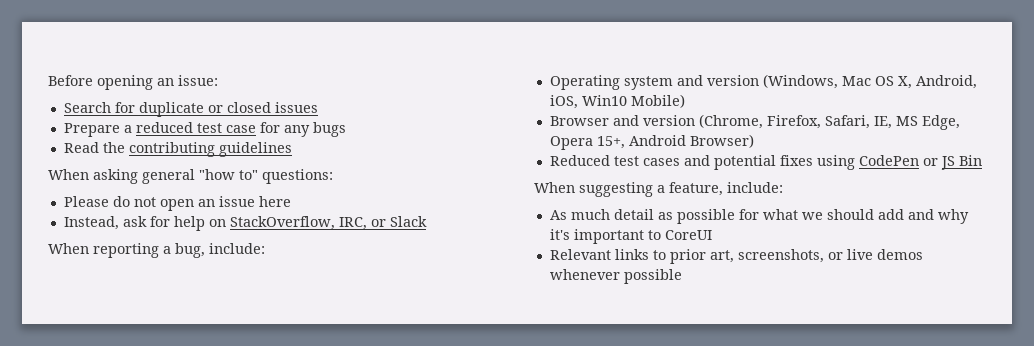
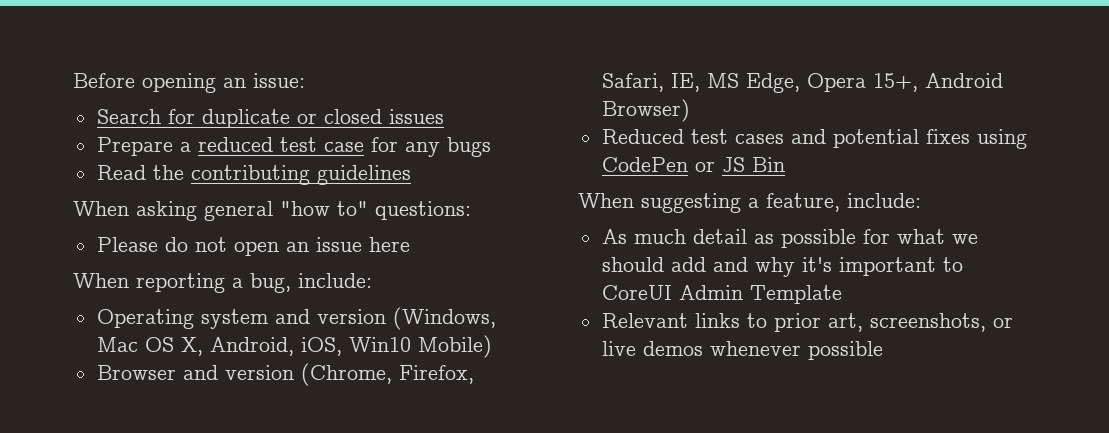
- Instead, ask for help on StackOverflow, IRC, or Slack
- As much detail as possible for what we should add and why it's important to CoreUI
+ As much detail as possible for what we should add and why it's important to CoreUI Admin Template

